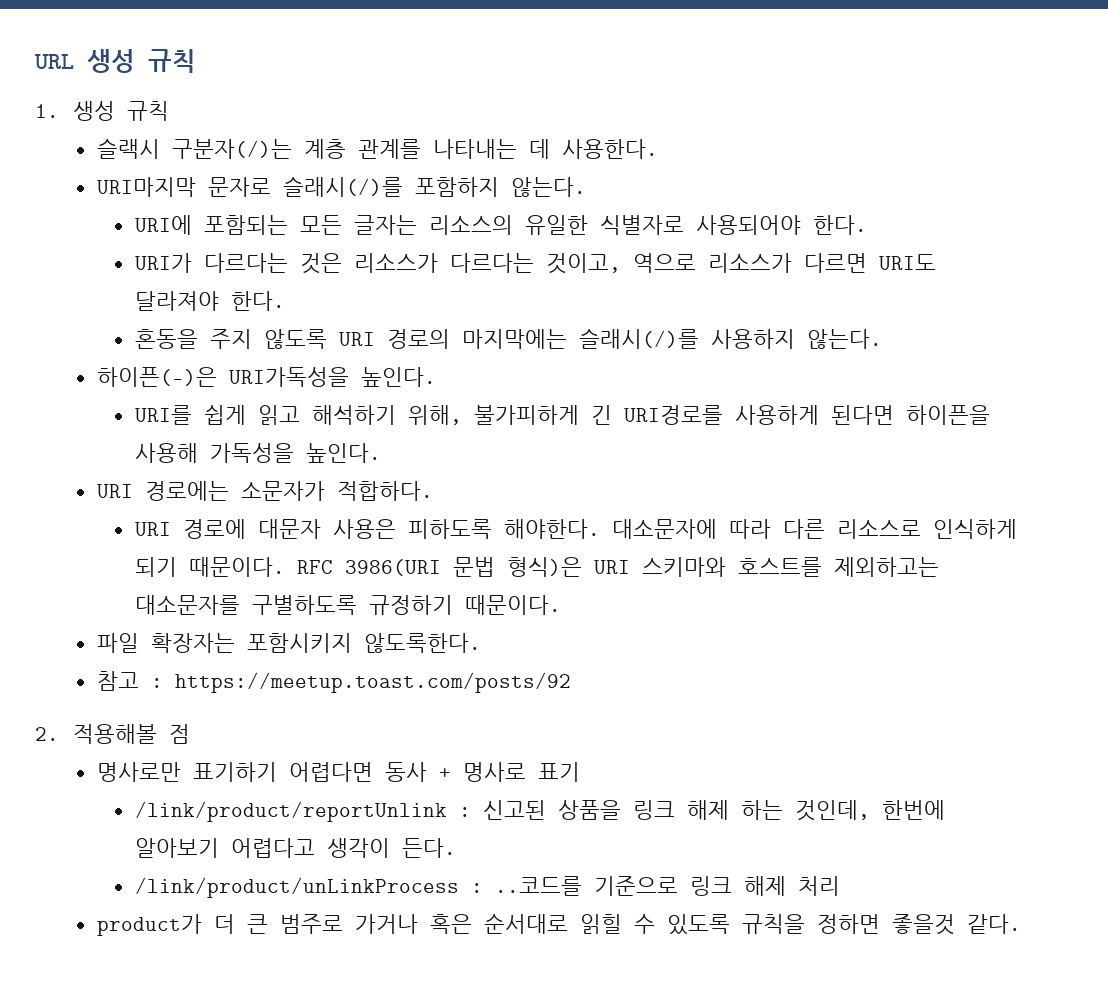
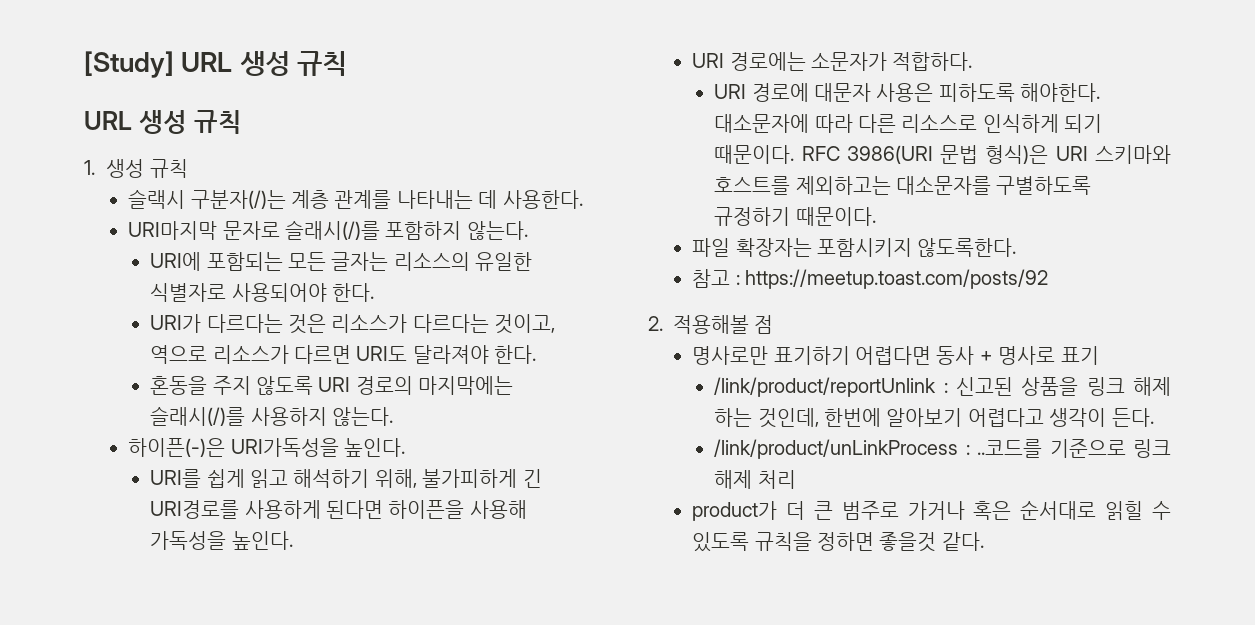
+ [Study] URL 생성 규칙

